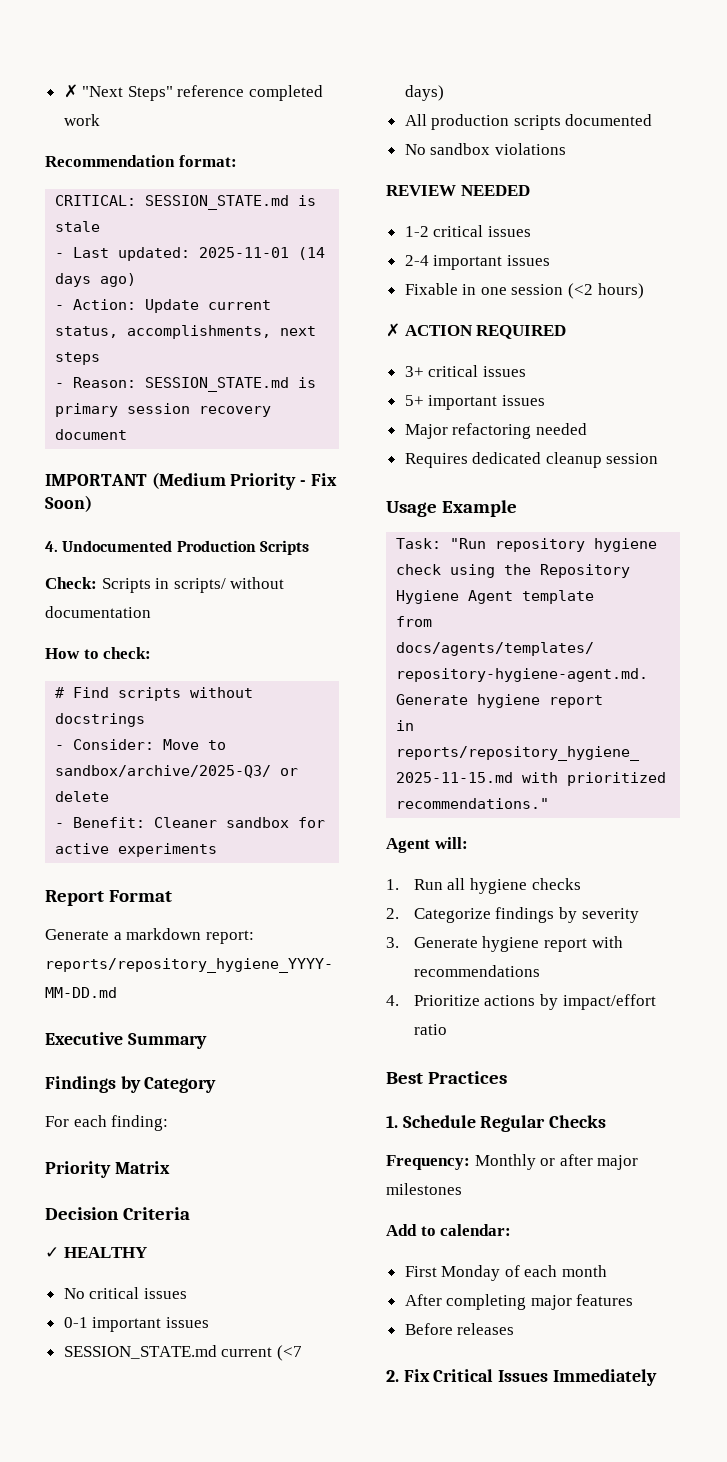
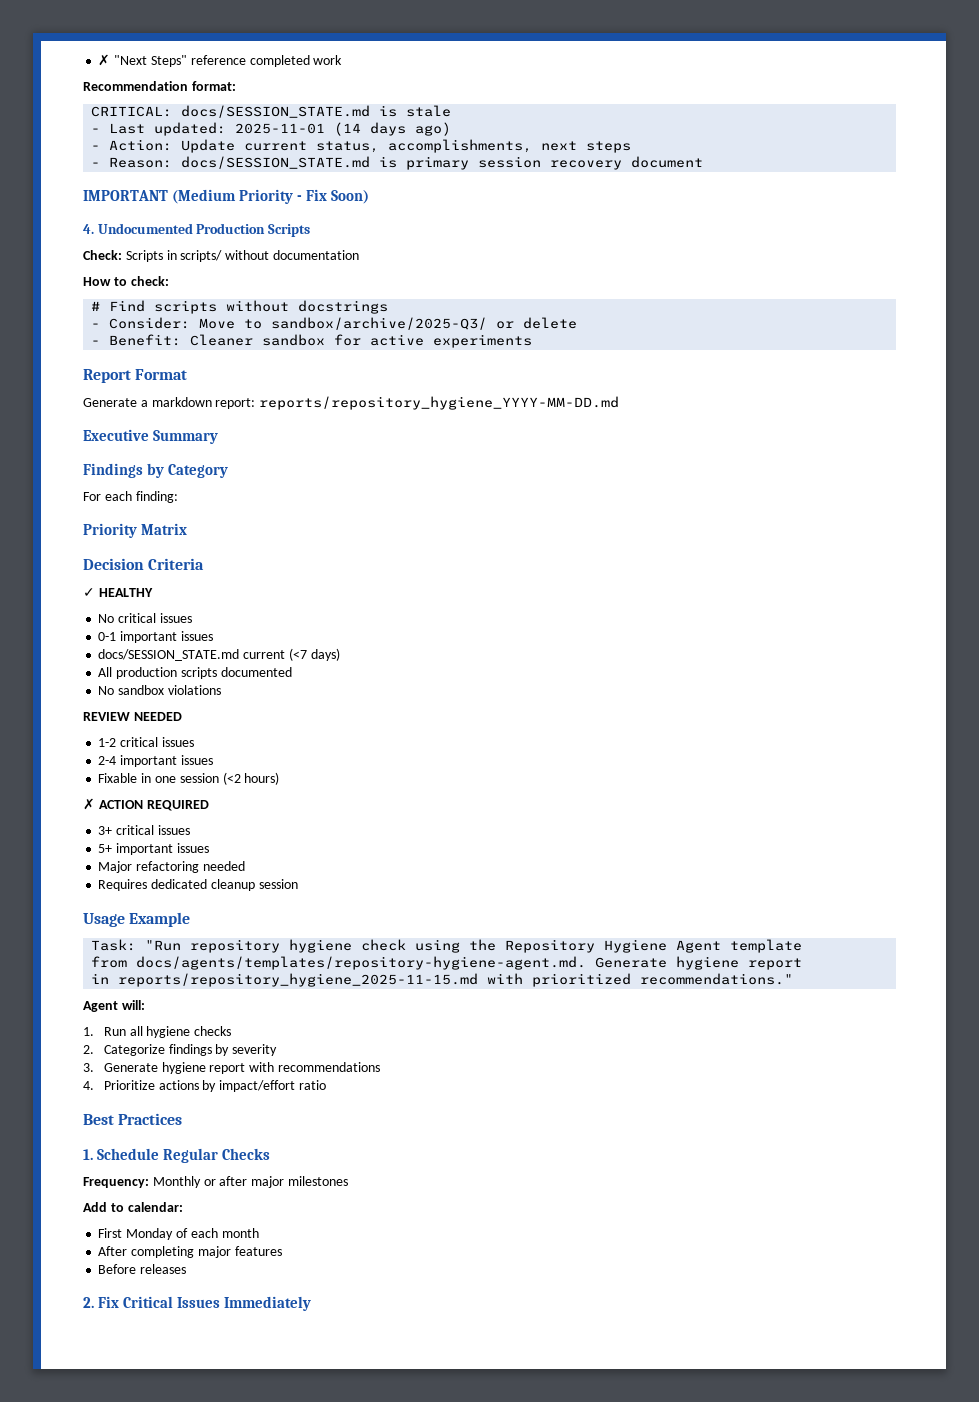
- CRITICAL: SESSION_STATE.md is stale
+ CRITICAL: docs/SESSION_STATE.md is stale
- - Reason: SESSION_STATE.md is primary session recovery document
+ - Reason: docs/SESSION_STATE.md is primary session recovery document
- SESSION_STATE.md current (<7 days)
+ docs/SESSION_STATE.md current (<7 days)

